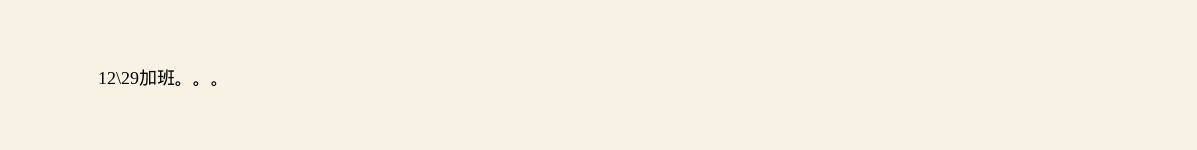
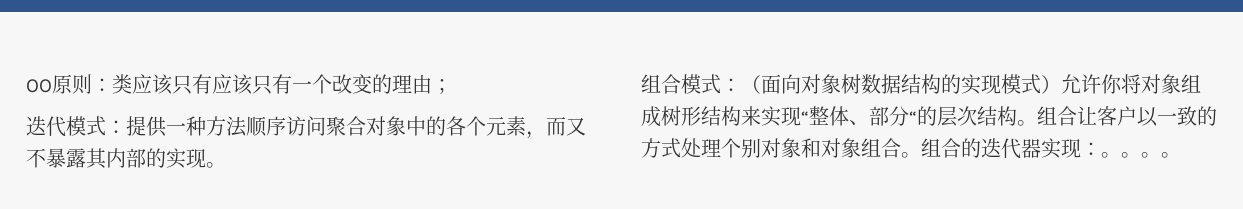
- 12\29加班。
+ OO原则：类应该只有应该只有一个改变的理由；
+ 迭代模式：提供一种方法顺序访问聚合对象中的各个元素，而又不暴露其内部的实现。
+ 组合模式：（面向对象树数据结构的实现模式）允许你将对象组成树形结构来实现“整体、部分“的层次结构。组合让客户以一致的方式处理个别对象和对象组合。组合的迭代器实现：。。

